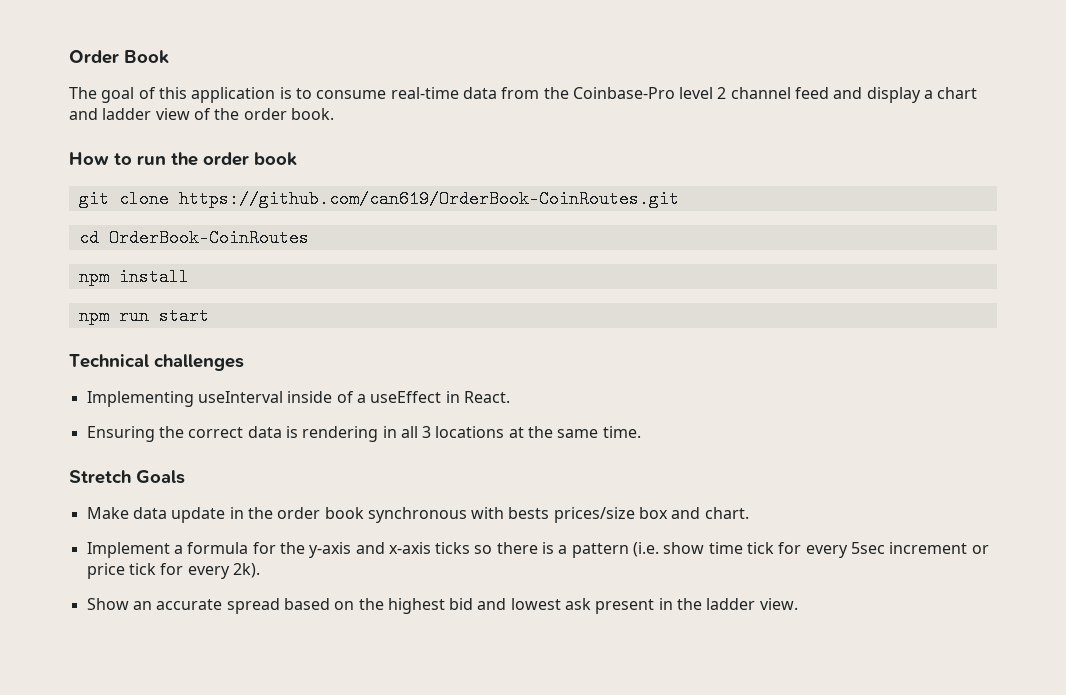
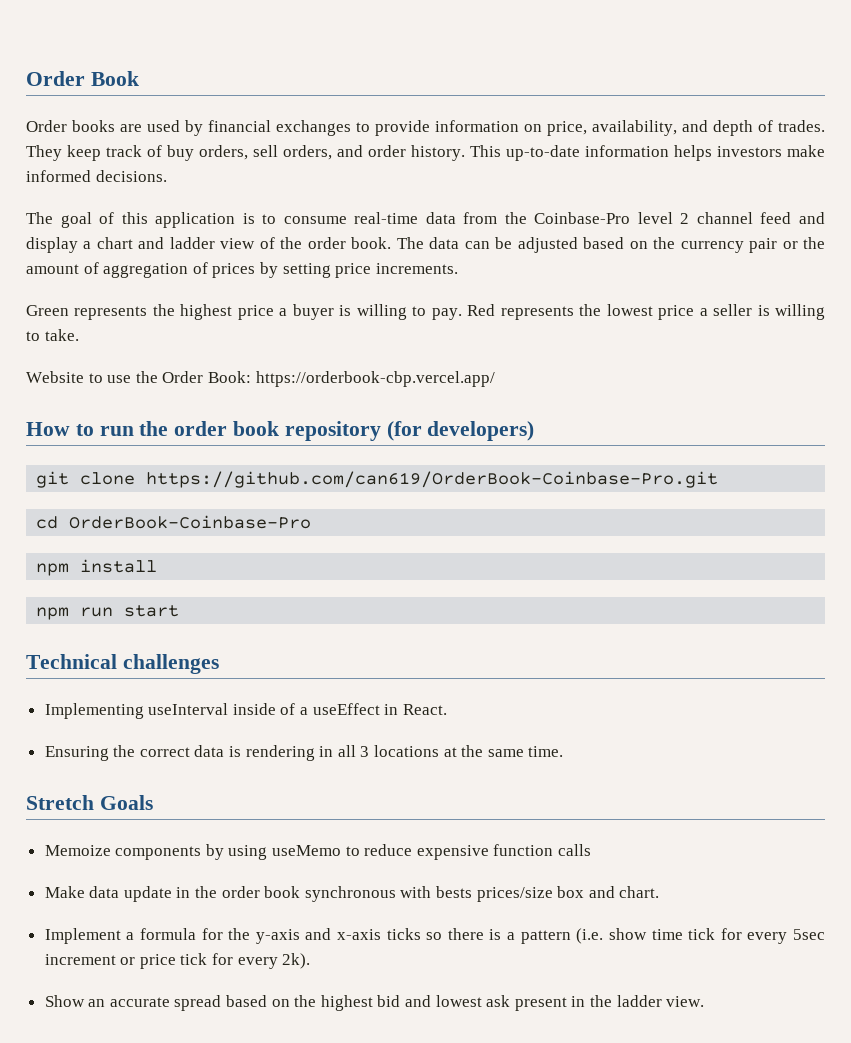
+ Order books are used by financial exchanges to provide information on price, availability, and depth of trades. They keep track of buy orders, sell orders, and order history. This up-to-date information helps investors make informed decisions.
+ The data can be adjusted based on the currency pair or the amount of aggregation of prices by setting price increments.
+ Green represents the highest price a buyer is willing to pay. Red represents the lowest price a seller is willing to take.
+ Website to use the Order Book: https://orderbook-cbp.vercel.app/
- How to run the order book
+ How to run the order book repository (for developers)
- git clone https://github.com/can619/OrderBook-CoinRoutes.git
+ git clone https://github.com/can619/OrderBook-Coinbase-Pro.git
- cd OrderBook-CoinRoutes
+ cd OrderBook-Coinbase-Pro
+ Memoize components by using useMemo to reduce expensive function calls

